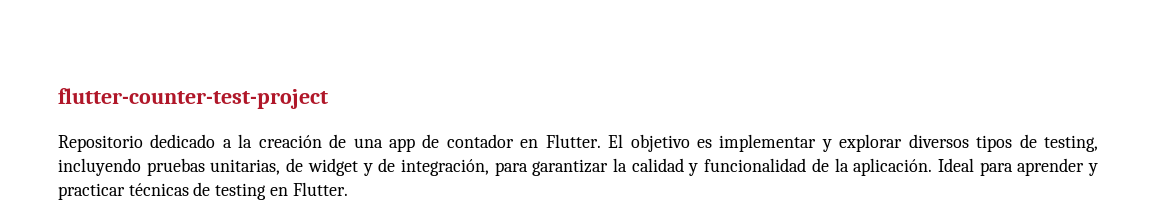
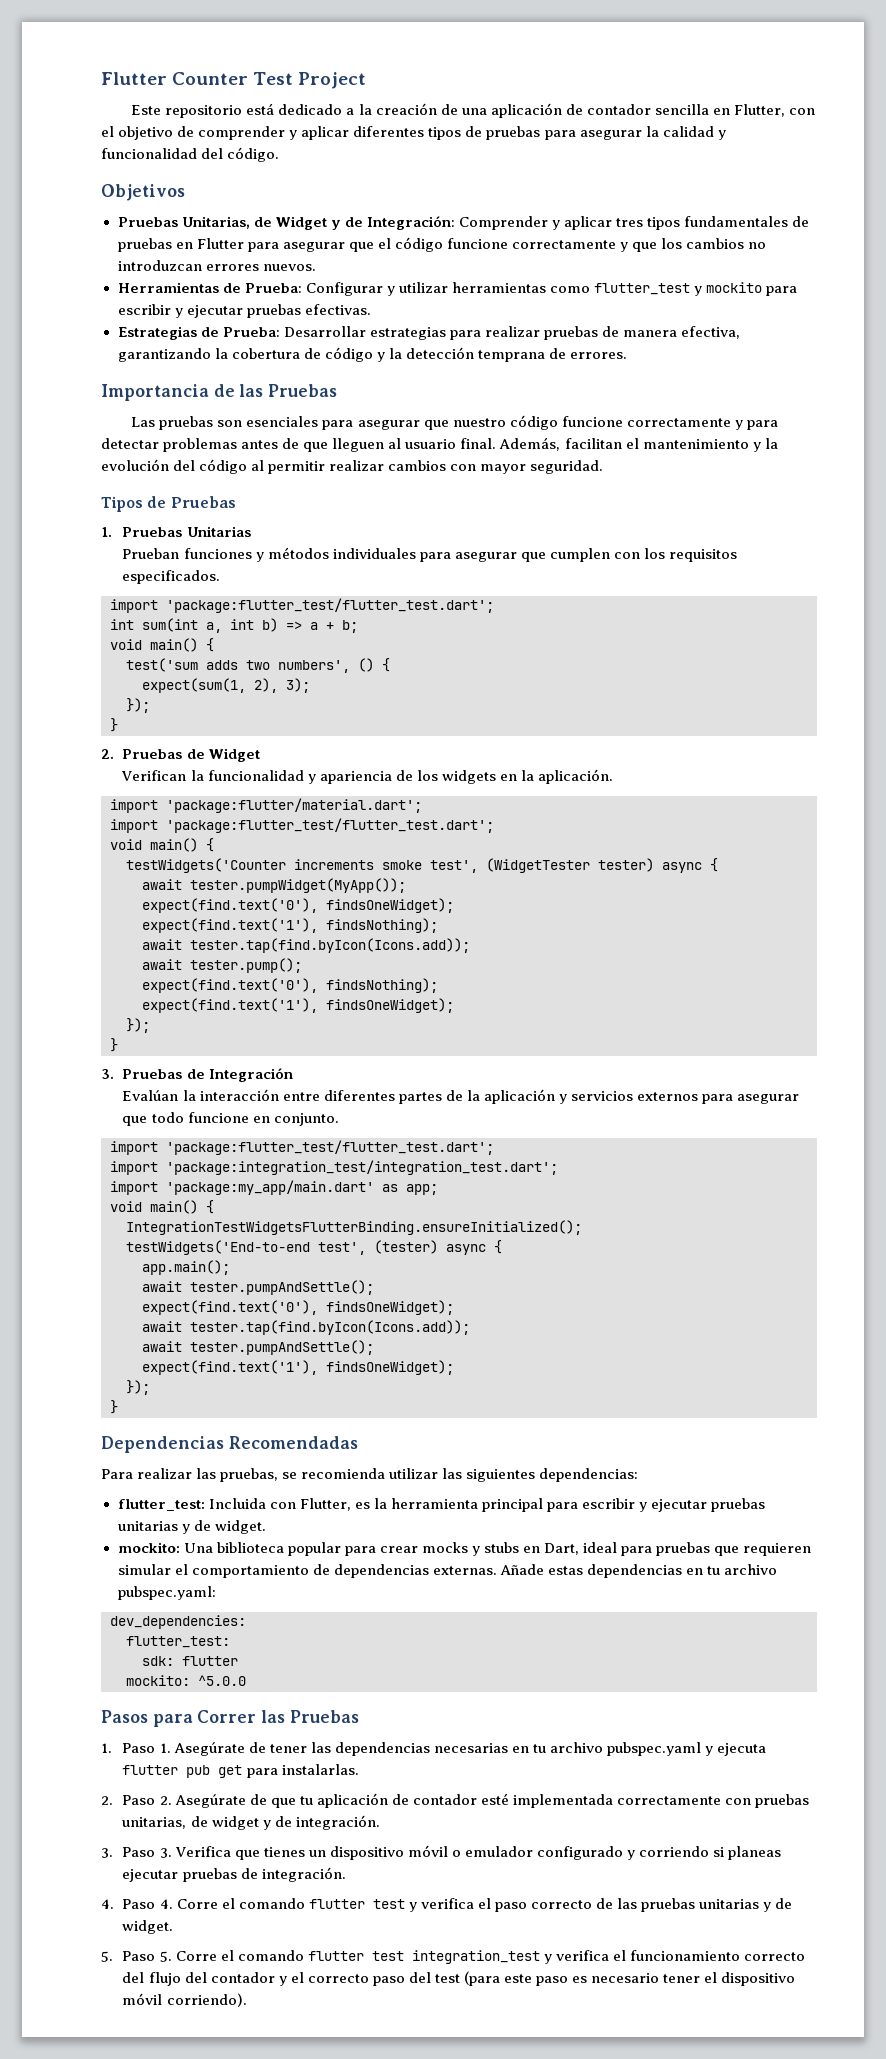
- flutter-counter-test-project
- Repositorio dedicado a la creación de una app de contador en Flutter. El objetivo es implementar y explorar diversos tipos de testing, incluyendo pruebas unitarias, de widget y de integración, para garantizar la calidad y funcionalidad de la aplicación. Ideal para aprender y practicar técnicas de testing en Flutter.
+ Flutter Counter Test Project
+ Este repositorio está dedicado a la creación de una aplicación de contador sencilla en Flutter, con el objetivo de comprender y aplicar diferentes tipos de pruebas para asegurar la calidad y funcionalidad del código.
+ Objetivos
+ Pruebas Unitarias, de Widget y de Integración: Comprender y aplicar tres tipos fundamentales de pruebas en Flutter para asegurar que el código funcione correctamente y que los cambios no introduzcan errores nuevos.
+ Herramientas de Prueba: Configurar y utilizar herramientas como flutter_test y mockito para escribir y ejecutar pruebas efectivas.
+ Estrategias de Prueba: Desarrollar estrategias para realizar pruebas de manera efectiva, garantizando la cobertura de código y la detección temprana de errores.
+ Importancia de las Pruebas
+ Las pruebas son esenciales para asegurar que nuestro código funcione correctamente y para detectar problemas antes de que lleguen al usuario final. Además, facilitan el mantenimiento y la evolución del código al permitir realizar cambios con mayor seguridad.
+ Tipos de Pruebas
+ 1. Pruebas Unitarias
+ Prueban funciones y métodos individuales para asegurar que cumplen con los requisitos especificados.
+ import 'package:flutter_test/flutter_test.dart';
+ int sum(int a, int b) => a + b;
+ void main() {
+ test('sum adds two numbers', () {
+ expect(sum(1, 2), 3);
+ });
+ }
+ 2. Pruebas de Widget
+ Verifican la funcionalidad y apariencia de los widgets en la aplicación.
+ import 'package:flutter/material.dart';
+ import 'package:flutter_test/flutter_test.dart';
+ void main() {
+ testWidgets('Counter increments smoke test', (WidgetTester tester) async {
+ await tester.pumpWidget(MyApp());
+ expect(find.text('0'), findsOneWidget);
+ expect(find.text('1'), findsNothing);
+ await tester.tap(find.byIcon(Icons.add));
+ await tester.pump();
+ expect(find.text('0'), findsNothing);
+ expect(find.text('1'), findsOneWidget);
+ });
+ }
+ 3. Pruebas de Integración
+ Evalúan la interacción entre diferentes partes de la aplicación y servicios externos para asegurar que todo funcione en conjunto.
+ import 'package:flutter_test/flutter_test.dart';
+ import 'package:integration_test/integration_test.dart';
+ import 'package:my_app/main.dart' as app;
+ void main() {
+ IntegrationTestWidgetsFlutterBinding.ensureInitialized();
+ testWidgets('End-to-end test', (tester) async {
+ app.main();
+ await tester.pumpAndSettle();
+ expect(find.text('0'), findsOneWidget);
+ await tester.tap(find.byIcon(Icons.add));
+ await tester.pumpAndSettle();
+ expect(find.text('1'), findsOneWidget);
+ });
+ }
+ Dependencias Recomendadas
+ Para realizar las pruebas, se recomienda utilizar las siguientes dependencias:
+ flutter_test: Incluida con Flutter, es la herramienta principal para escribir y ejecutar pruebas unitarias y de widget.
+ mockito: Una biblioteca popular para crear mocks y stubs en Dart, ideal para pruebas que requieren simular el comportamiento de dependencias externas. Añade estas dependencias en tu archivo pubspec.yaml:
+ dev_dependencies:
+ flutter_test:
+ sdk: flutter
+ mockito: ^5.0.0
+ Pasos para Correr las Pruebas
+ 1. Paso 1. Asegúrate de tener las dependencias necesarias en tu archivo pubspec.yaml y ejecuta flutter pub get para instalarlas.
+ 2. Paso 2. Asegúrate de que tu aplicación de contador esté implementada correctamente con pruebas unitarias, de widget y de integración.
+ 3. Paso 3. Verifica que tienes un dispositivo móvil o emulador configurado y corriendo si planeas ejecutar pruebas de integración.
+ 4. Paso 4. Corre el comando flutter test y verifica el paso correcto de las pruebas unitarias y de widget.
+ 5. Paso 5. Corre el comando flutter test integration_test y verifica el funcionamiento correcto del flujo del contador y el correcto paso del test (para este paso es necesario tener el dispositivo móvil corriendo).

